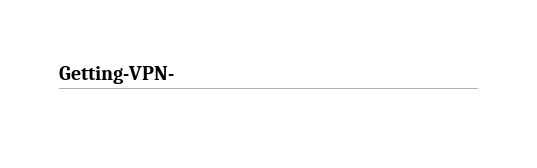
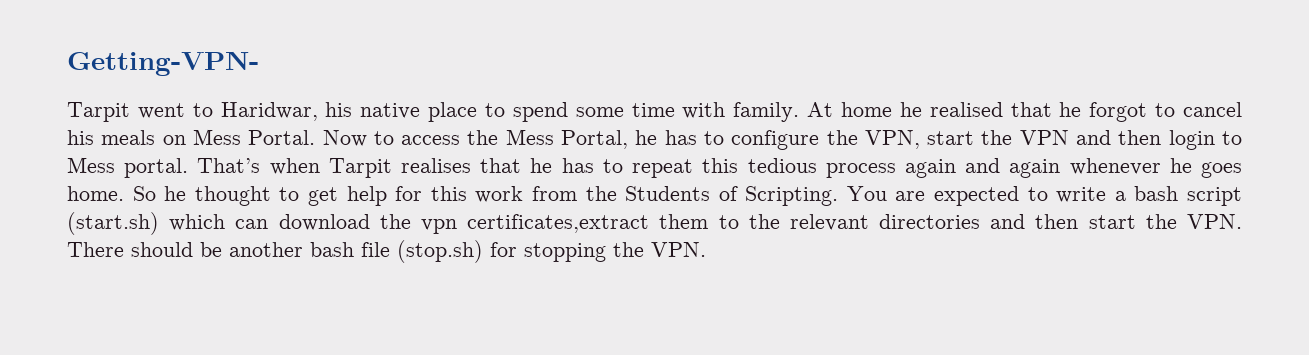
+ Tarpit went to Haridwar, his native place to spend some time with family. At home he realised that he forgot to cancel his meals on Mess Portal. Now to access the Mess Portal, he has to configure the VPN, start the VPN and then login to Mess portal. That’s when Tarpit realises that he has to repeat this tedious process again and again whenever he goes home. So he thought to get help for this work from the Students of Scripting. You are expected to write a bash script (start.sh) which can download the vpn certificates,extract them to the relevant directories and then start the VPN. There should be another bash file (stop.sh) for stopping the VPN.

